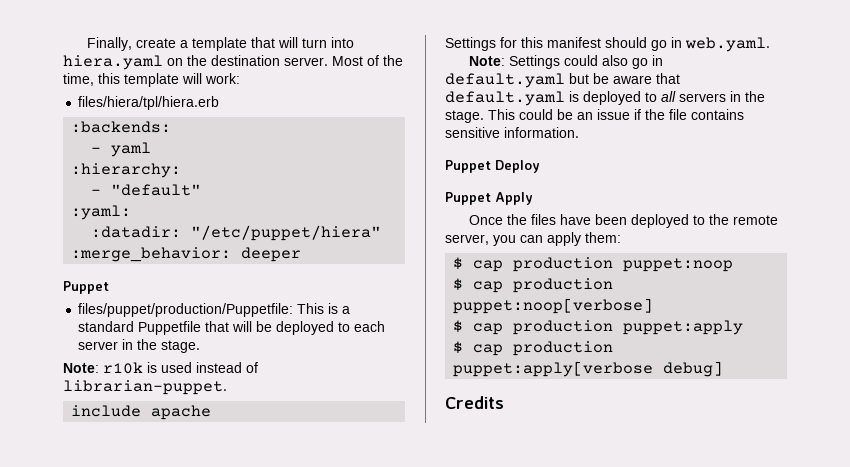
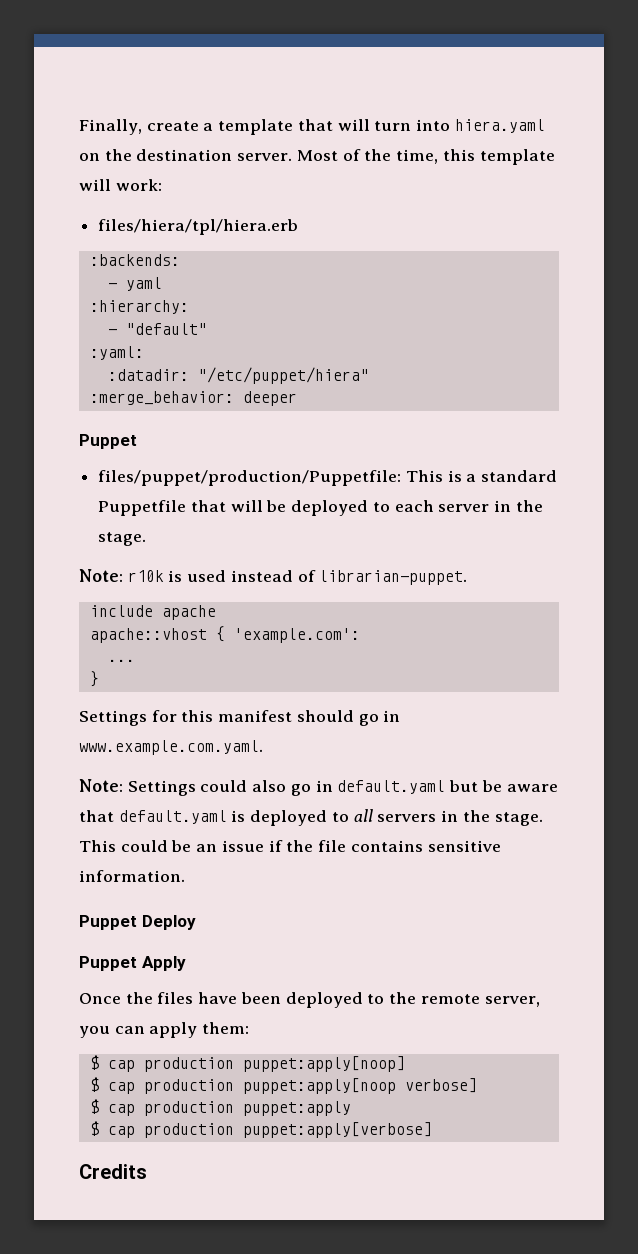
+ apache::vhost { 'example.com':
+ ...
+ }
- Settings for this manifest should go in web.yaml.
+ Settings for this manifest should go in www.example.com.yaml.
- $ cap production puppet:noop
- $ cap production puppet:noop[verbose]
+ $ cap production puppet:apply[noop]
+ $ cap production puppet:apply[noop verbose]
- $ cap production puppet:apply[verbose debug]
+ $ cap production puppet:apply[verbose]

